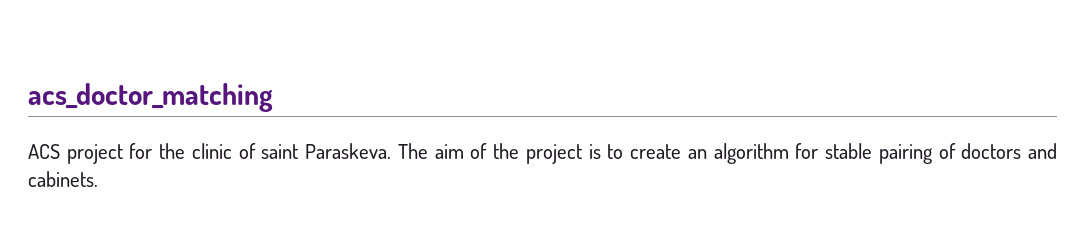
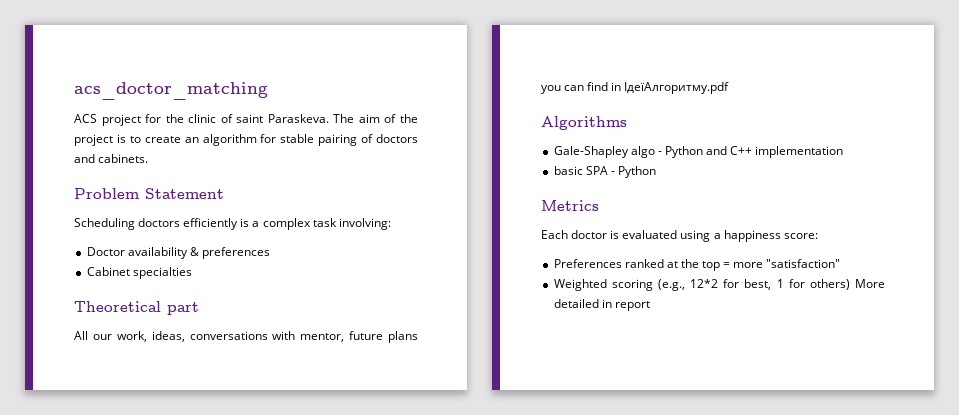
+ Problem Statement
+ Scheduling doctors efficiently is a complex task involving:
+ Doctor availability & preferences
+ Cabinet specialties
+ Theoretical part
+ All our work, ideas, conversations with mentor, future plans you can find in ІдеїАлгоритму.pdf
+ Algorithms
+ Gale-Shapley algo - Python and C++ implementation
+ basic SPA - Python
+ Metrics
+ Each doctor is evaluated using a happiness score:
+ Preferences ranked at the top = more "satisfaction"
+ Weighted scoring (e.g., 12*2 for best, 1 for others) More detailed in report

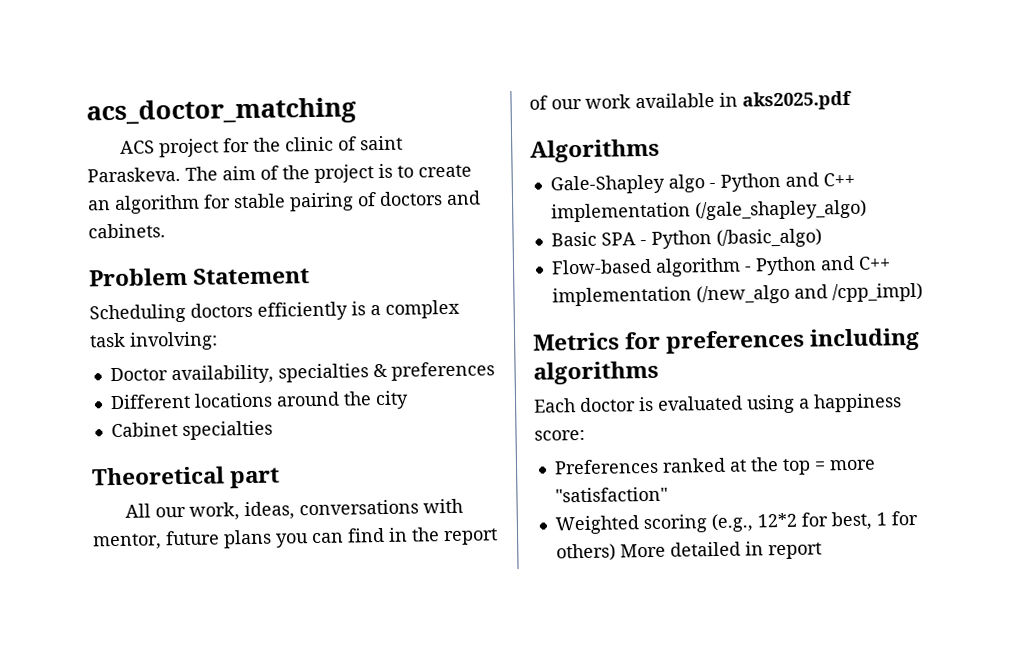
- Doctor availability & preferences
+ Doctor availability, specialties & preferences
+ Different locations around the city
- All our work, ideas, conversations with mentor, future plans you can find in ІдеїАлгоритму.pdf
+ All our work, ideas, conversations with mentor, future plans you can find in the report of our work available in aks2025.pdf
- Gale-Shapley algo - Python and C++ implementation
- basic SPA - Python
- Metrics
+ Gale-Shapley algo - Python and C++ implementation (/gale_shapley_algo)
+ Basic SPA - Python (/basic_algo)
+ Flow-based algorithm - Python and C++ implementation (/new_algo and /cpp_impl)
+ Metrics for preferences including algorithms

